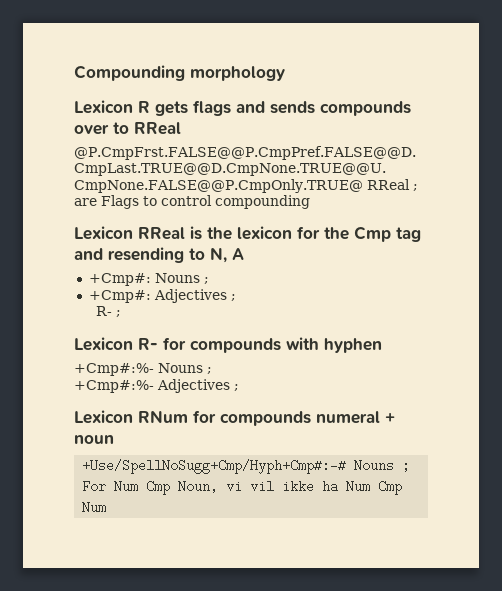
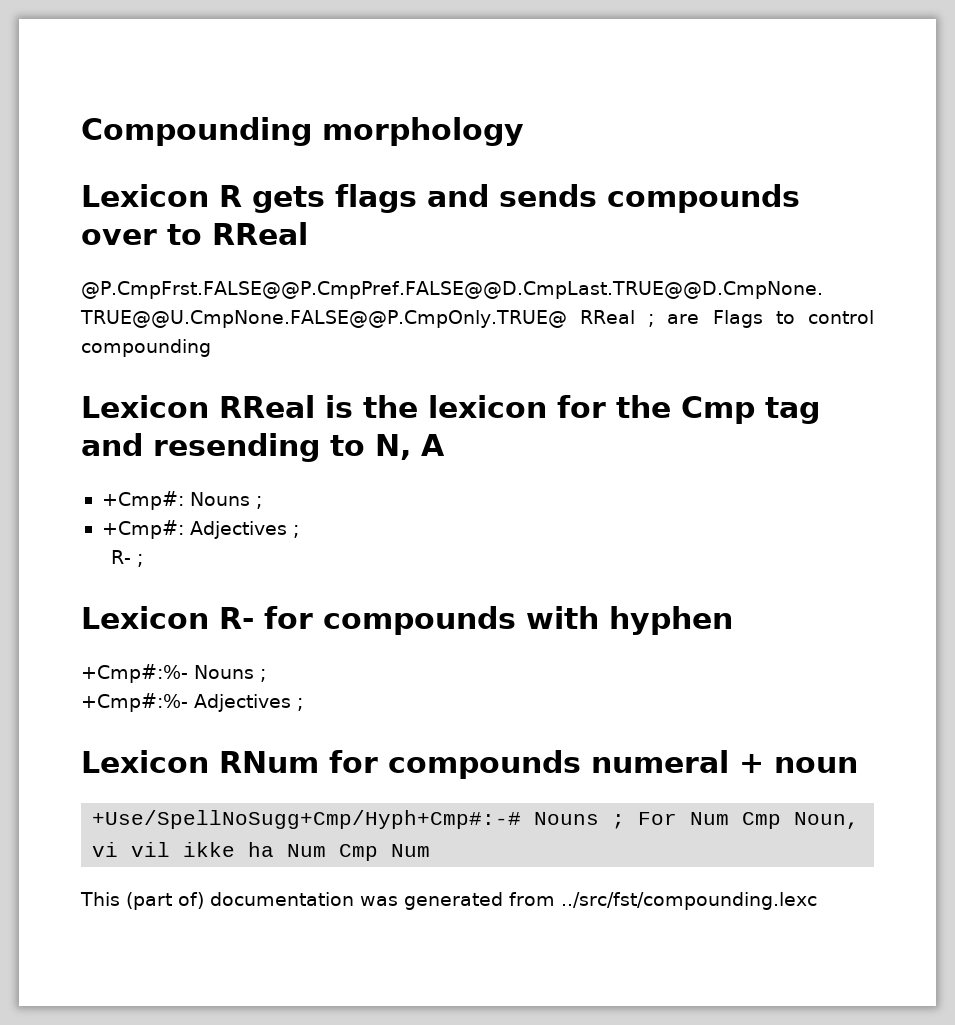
+ This (part of) documentation was generated from ../src/fst/compounding.lexc

